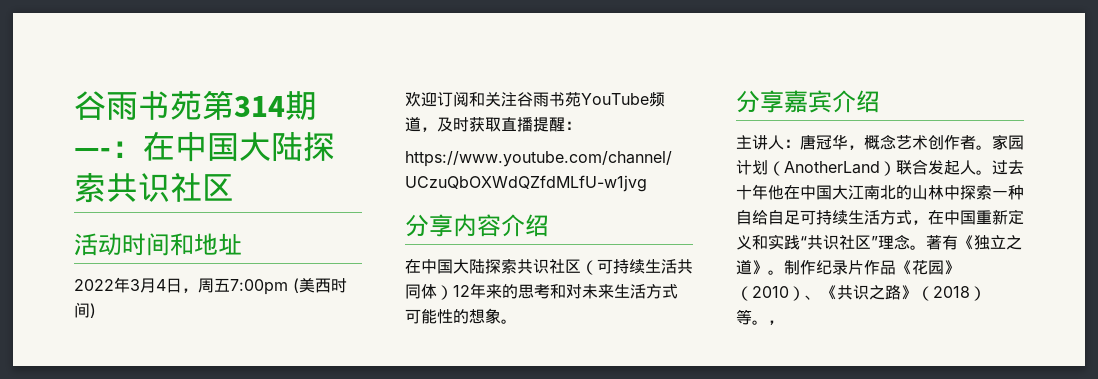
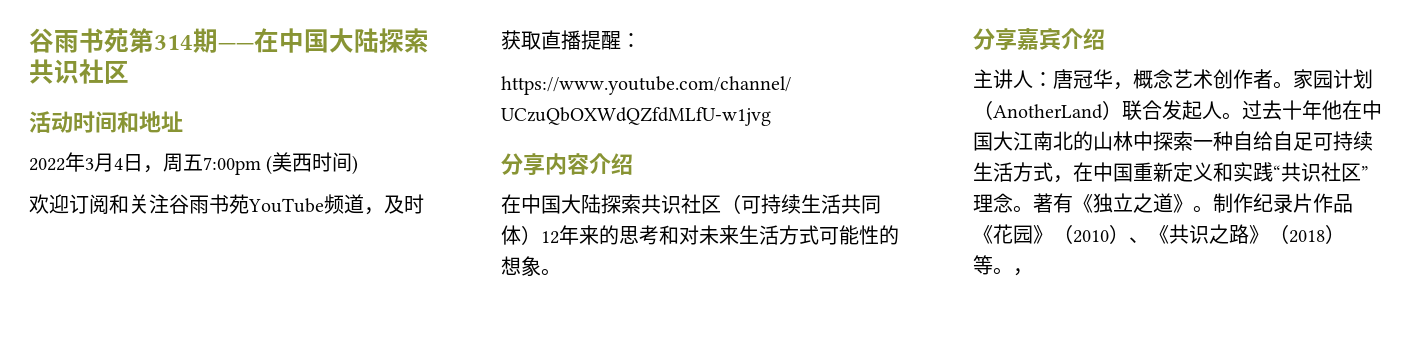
- 谷雨书苑第314期—-：在中国大陆探索共识社区
+ 谷雨书苑第314期——在中国大陆探索共识社区

